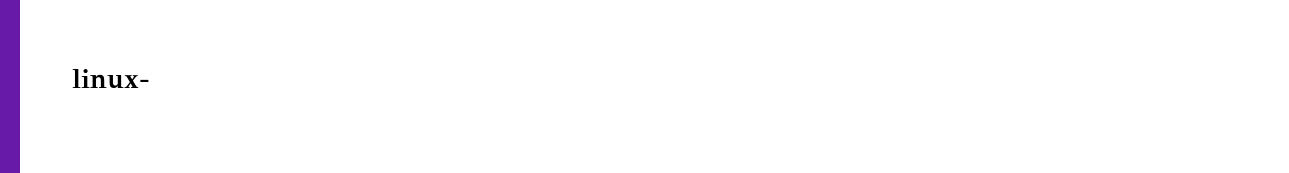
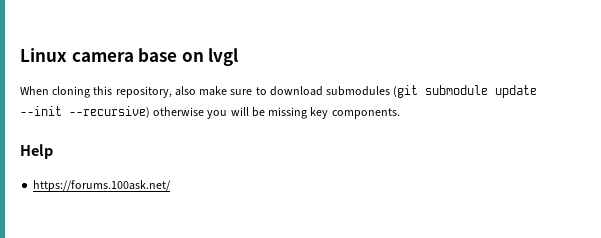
- linux-
+ Linux camera base on lvgl
+ When cloning this repository, also make sure to download submodules (git submodule update --init --recursive) otherwise you will be missing key components.
+ Help
+ https://forums.100ask.net/

